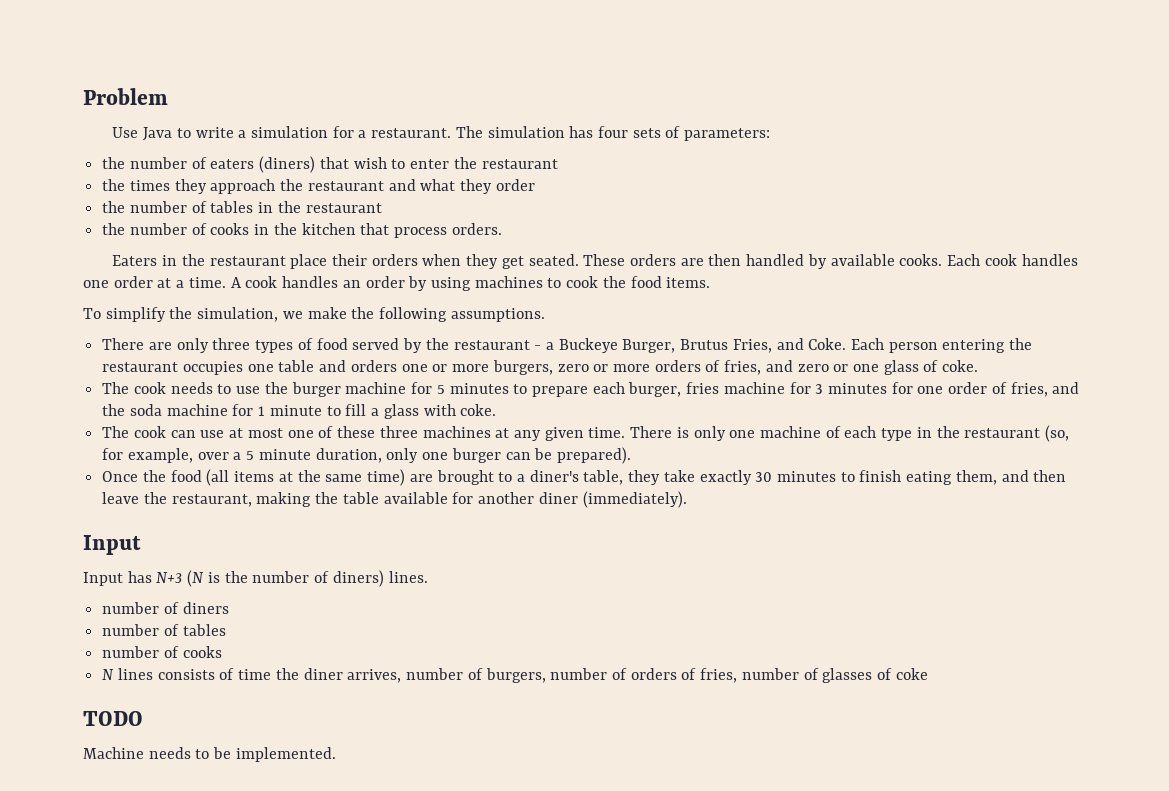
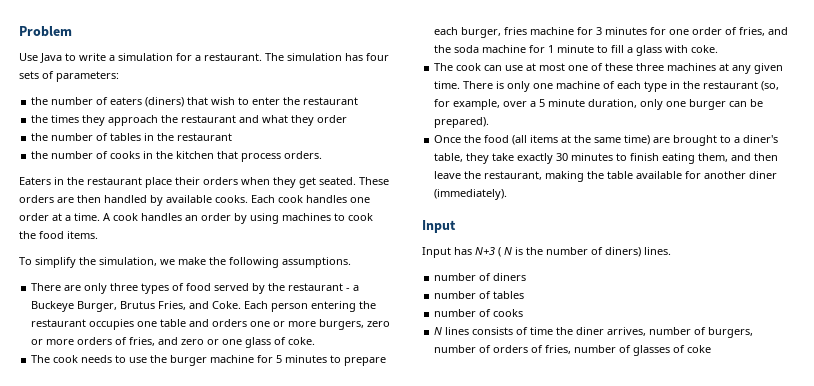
- Input has N+3 (N is the number of diners) lines.
+ Input has N+3 ( N is the number of diners) lines.
- TODO
- Machine needs to be implemented.

